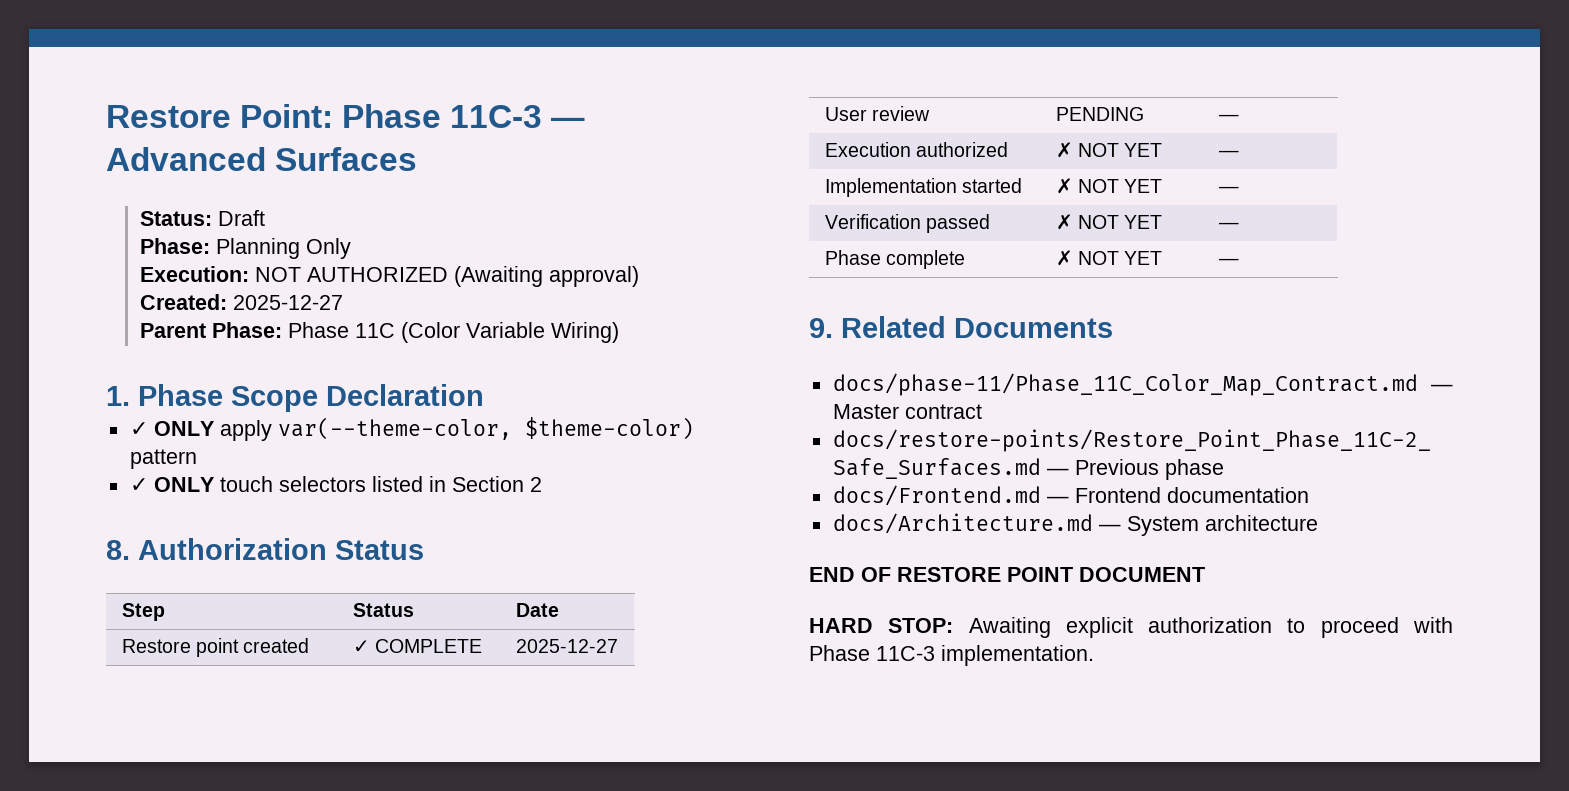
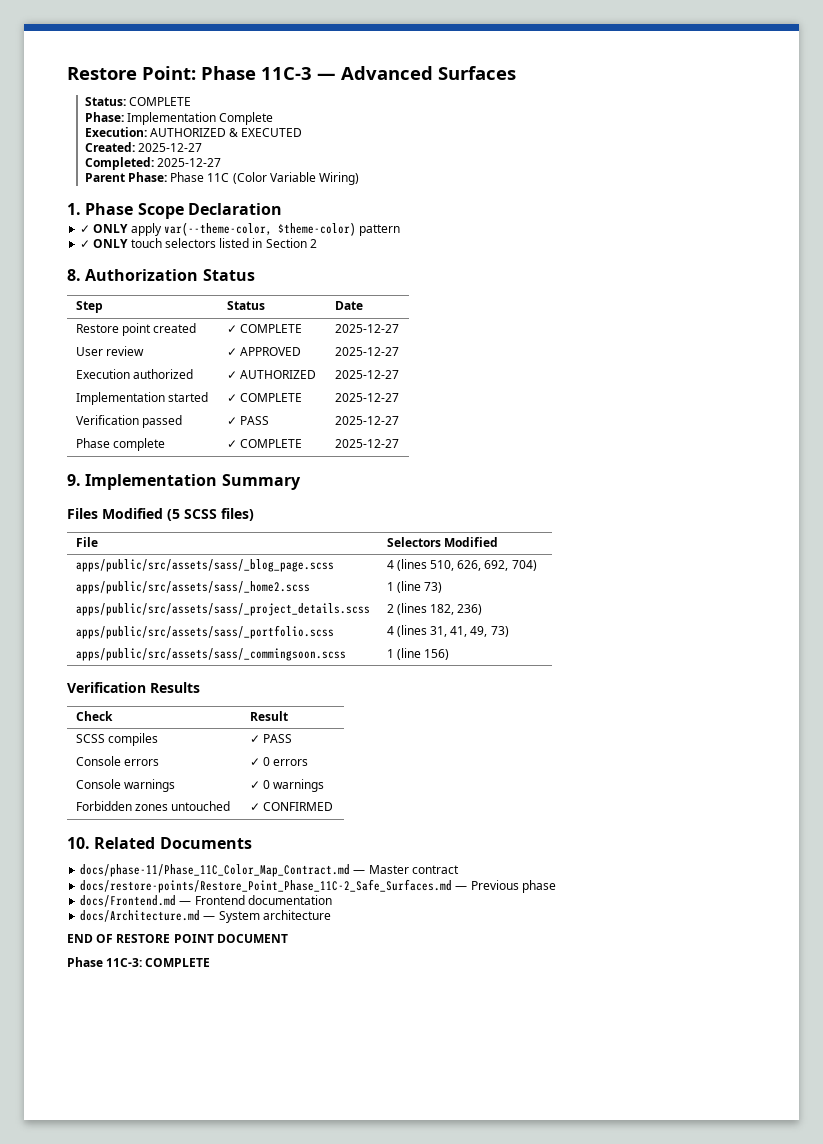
- Status: Draft
- Phase: Planning Only
+ Status: COMPLETE
+ Phase: Implementation Complete
- Execution: NOT AUTHORIZED (Awaiting approval)
+ Execution: AUTHORIZED & EXECUTED
+ Completed: 2025-12-27
- User review | PENDING | —
+ User review | ✓ APPROVED | 2025-12-27
- Execution authorized | ✗ NOT YET | —
- Implementation started | ✗ NOT YET | —
- Verification passed | ✗ NOT YET | —
- Phase complete | ✗ NOT YET | —
- 9. Related Documents
+ Execution authorized | ✓ AUTHORIZED | 2025-12-27
+ Implementation started | ✓ COMPLETE | 2025-12-27
+ Verification passed | ✓ PASS | 2025-12-27
+ Phase complete | ✓ COMPLETE | 2025-12-27
+ 9. Implementation Summary
+ Files Modified (5 SCSS files)
+ File | Selectors Modified
+ apps/public/src/assets/sass/_blog_page.scss | 4 (lines 510, 626, 692, 704)
+ apps/public/src/assets/sass/_home2.scss | 1 (line 73)
+ apps/public/src/assets/sass/_project_details.scss | 2 (lines 182, 236)
+ apps/public/src/assets/sass/_portfolio.scss | 4 (lines 31, 41, 49, 73)
+ apps/public/src/assets/sass/_commingsoon.scss | 1 (line 156)
+ Verification Results
+ Check | Result
+ SCSS compiles | ✓ PASS
+ Console errors | ✓ 0 errors
+ Console warnings | ✓ 0 warnings
+ Forbidden zones untouched | ✓ CONFIRMED
+ 10. Related Documents
- HARD STOP: Awaiting explicit authorization to proceed with Phase 11C-3 implementation.
+ Phase 11C-3: COMPLETE

